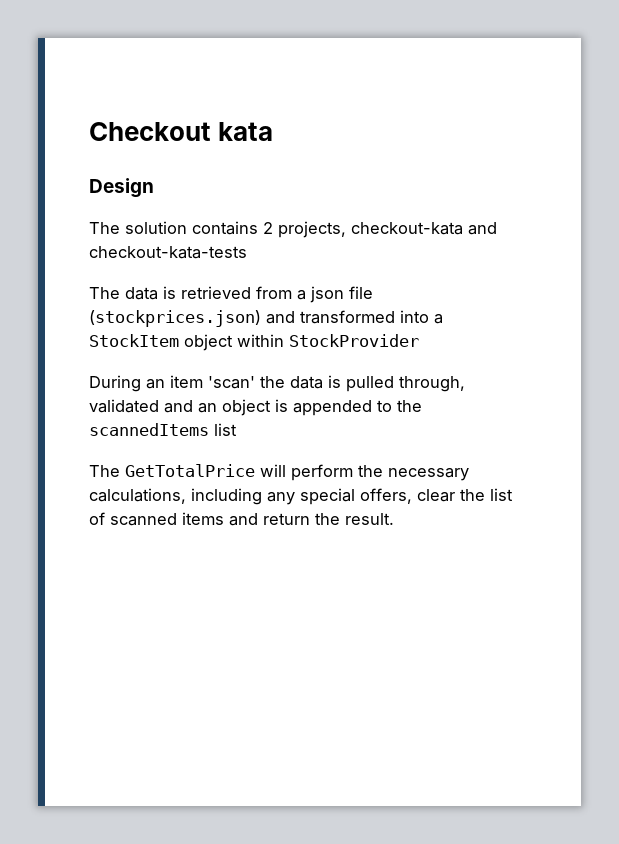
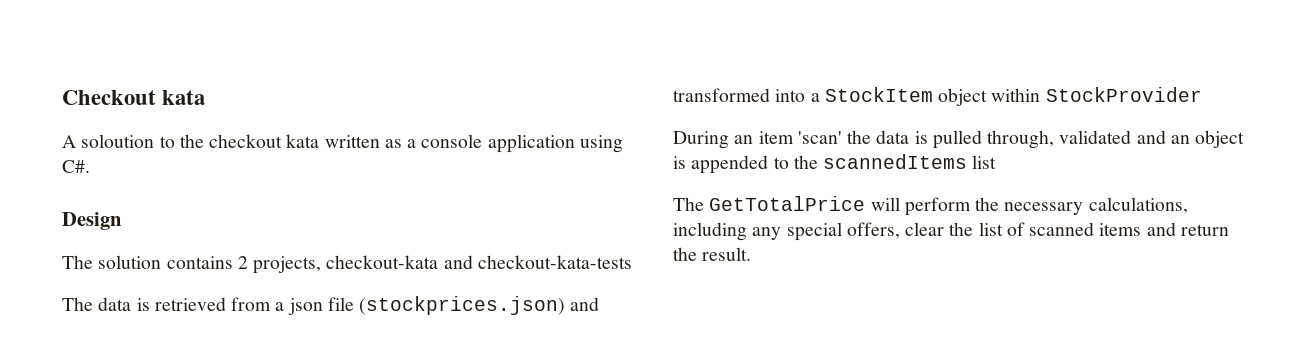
+ A soloution to the checkout kata written as a console application using C#.

